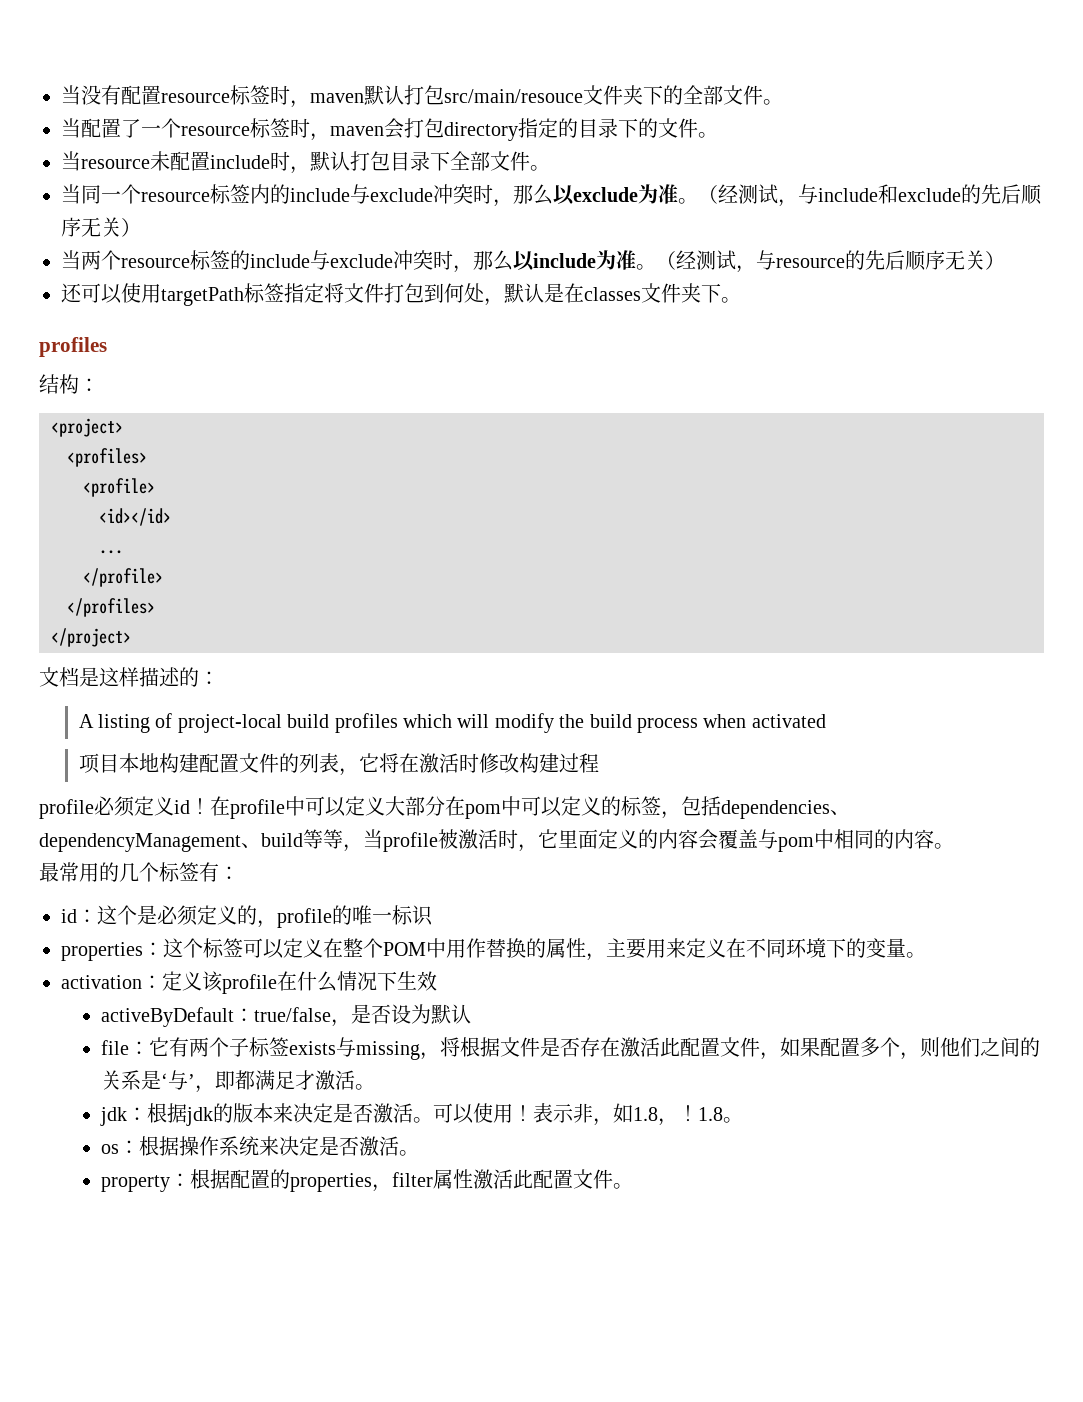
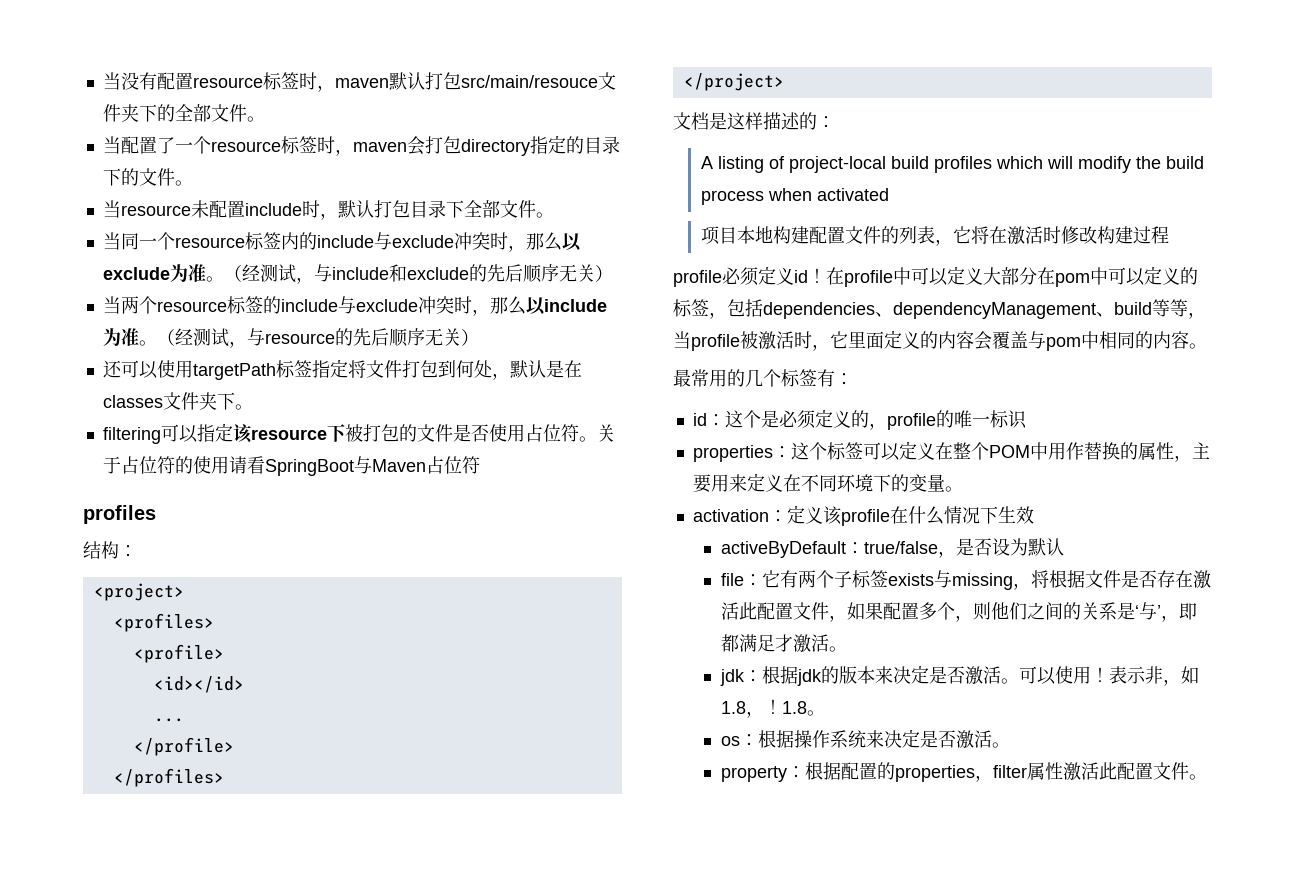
+ filtering可以指定该resource下被打包的文件是否使用占位符。关于占位符的使用请看SpringBoot与Maven占位符

